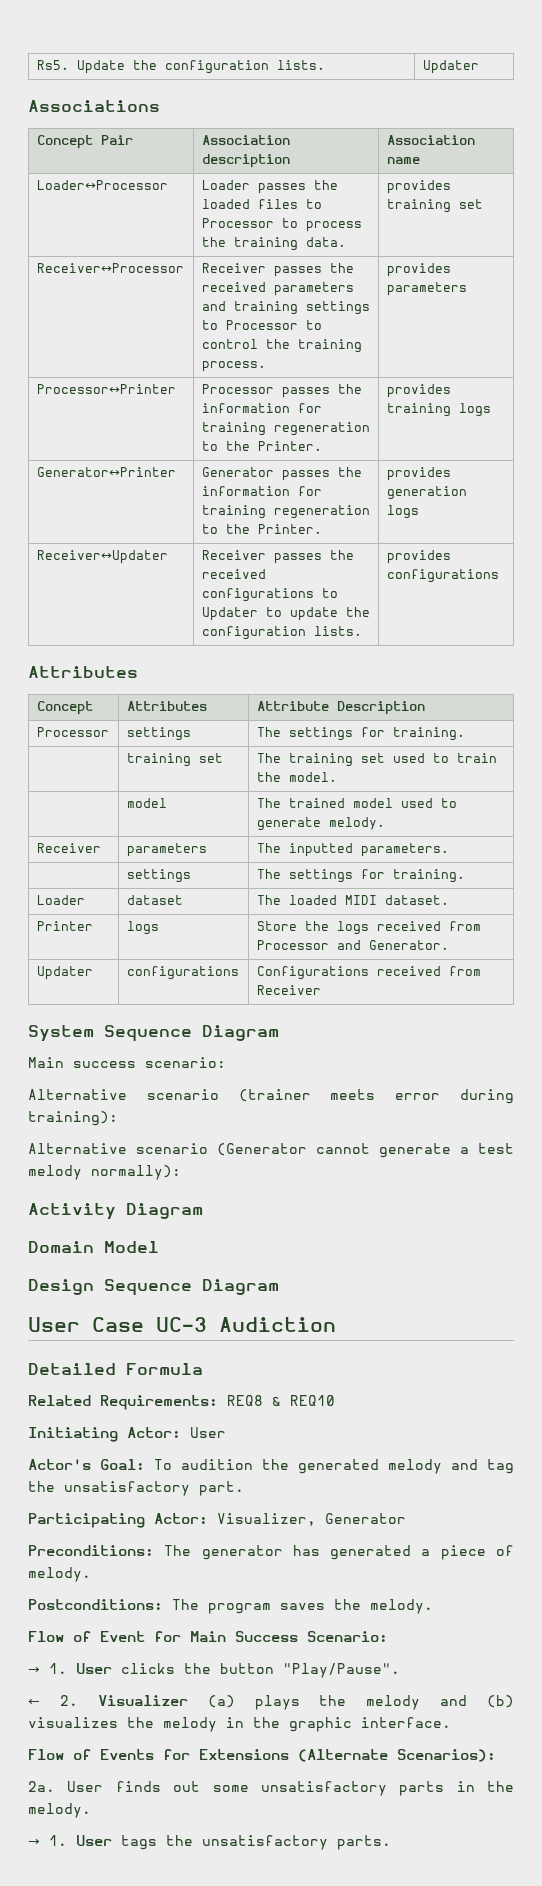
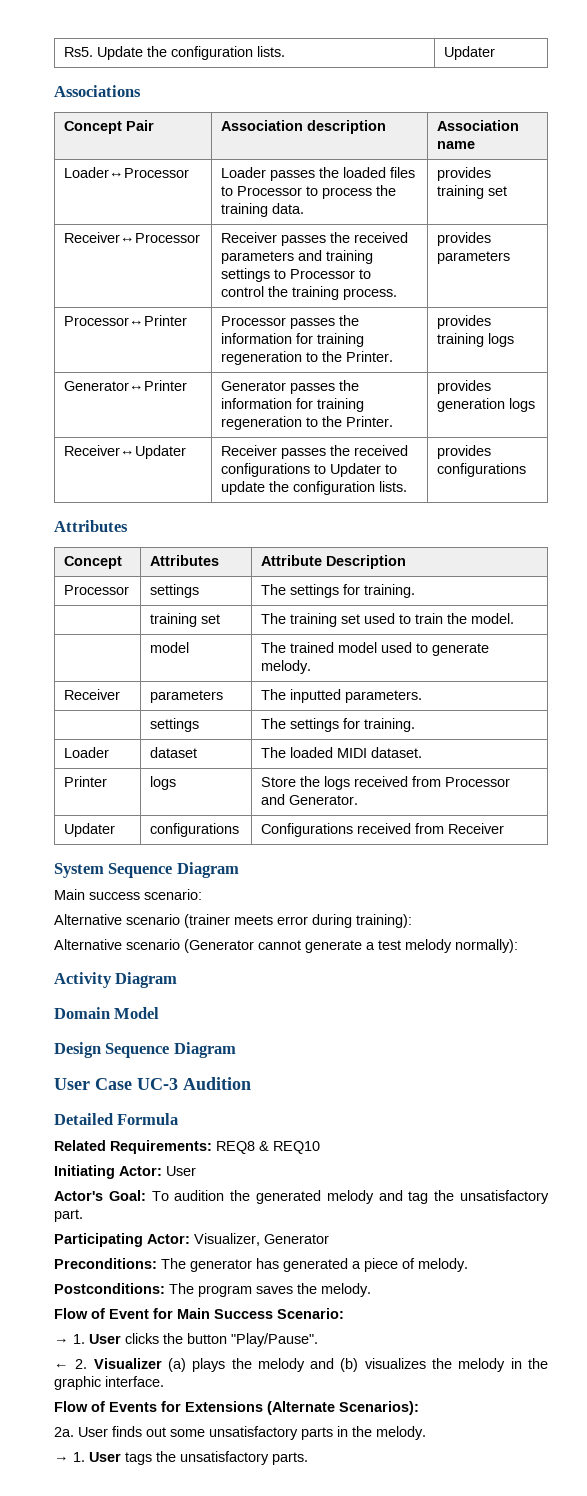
- User Case UC-3 Audiction
+ User Case UC-3 Audition

